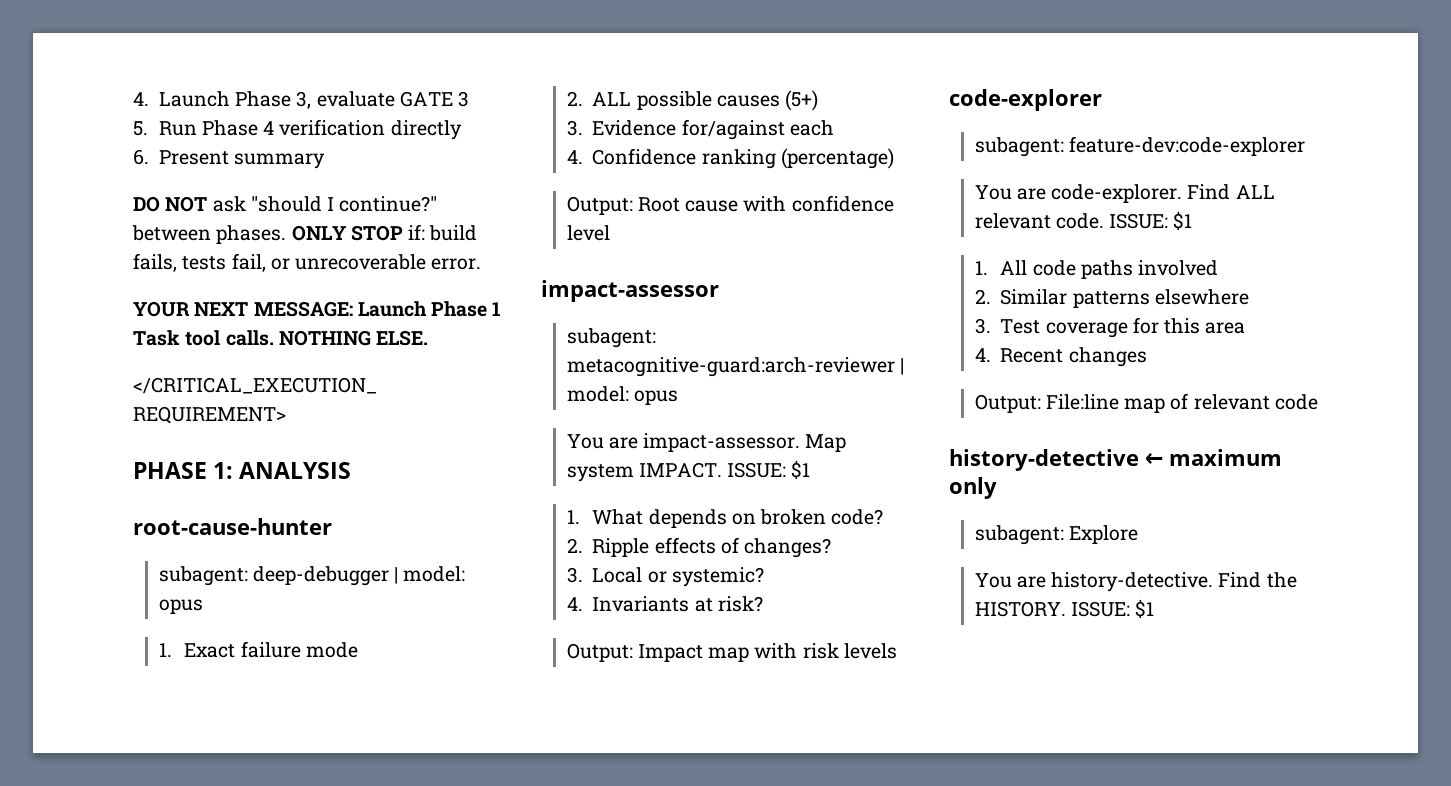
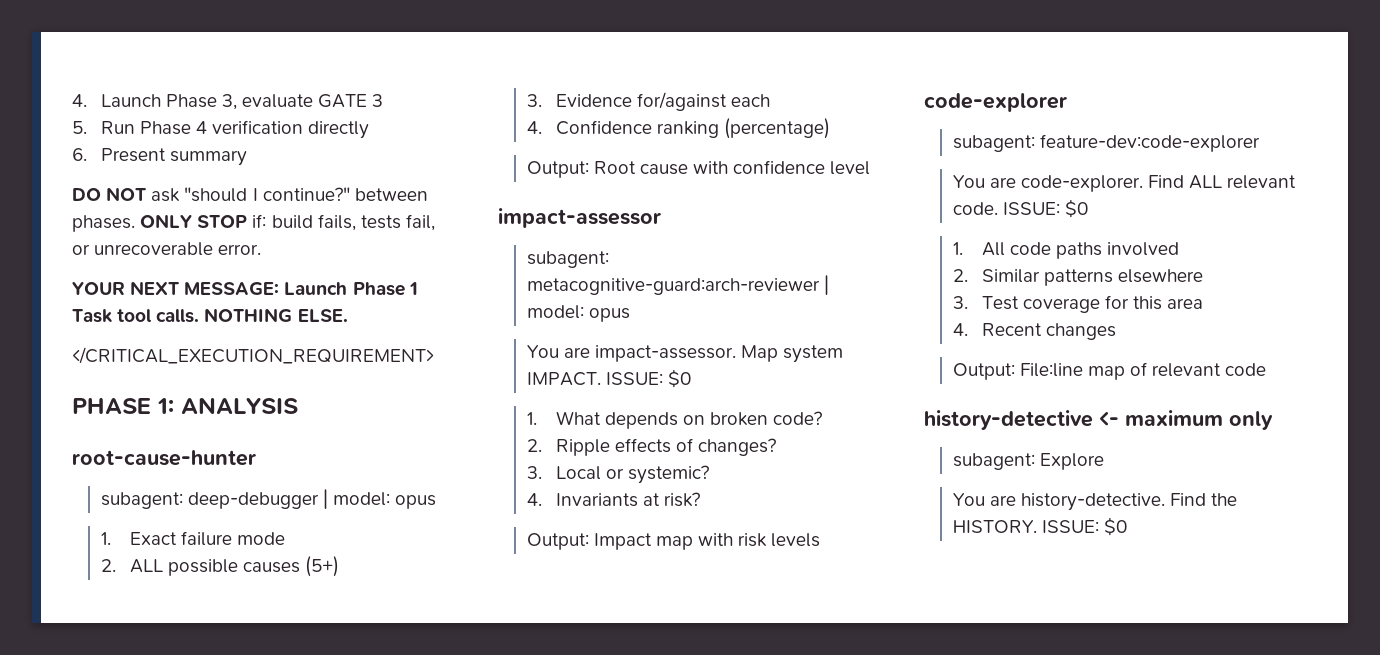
- Map system IMPACT. ISSUE: $1
+ Map system IMPACT. ISSUE: $0
- Find ALL relevant code. ISSUE: $1
+ Find ALL relevant code. ISSUE: $0
- history-detective ← maximum only
+ history-detective <- maximum only
- Find the HISTORY. ISSUE: $1
+ Find the HISTORY. ISSUE: $0

